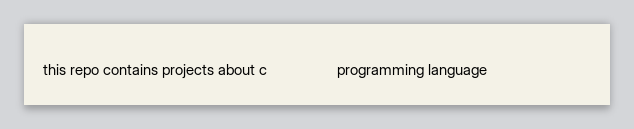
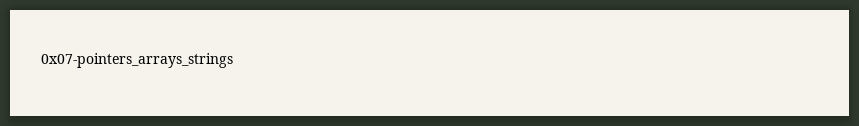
- this repo contains projects about c programming language
+ 0x07-pointers_arrays_strings

